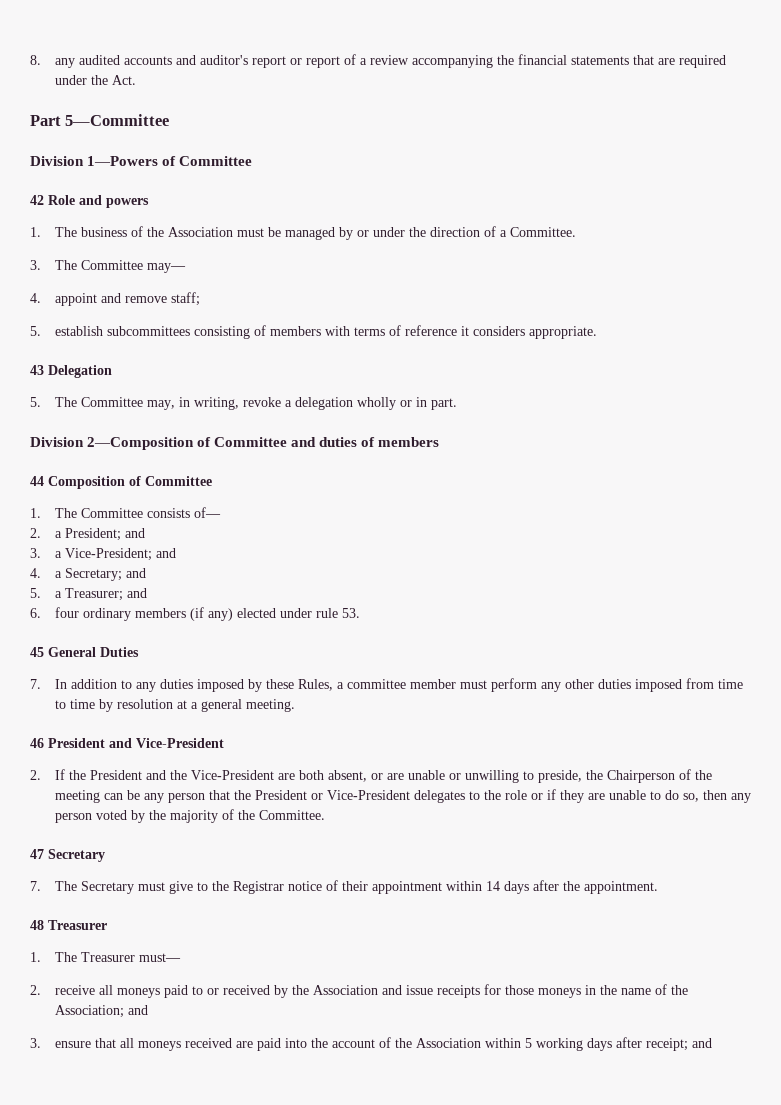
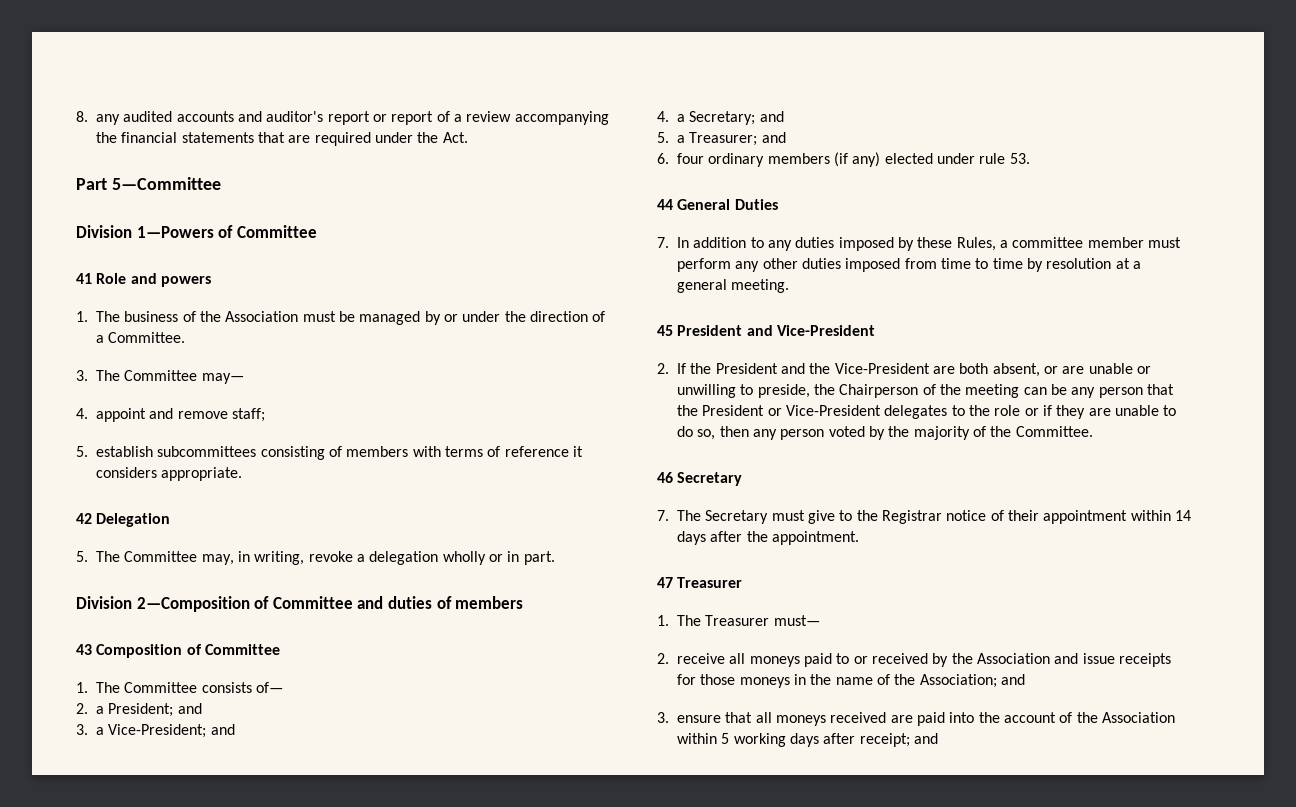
- 42 Role and powers
+ 41 Role and powers
- 43 Delegation
+ 42 Delegation
- 44 Composition of Committee
+ 43 Composition of Committee
- 45 General Duties
+ 44 General Duties
- 46 President and Vice-President
+ 45 President and Vice-President
- 47 Secretary
+ 46 Secretary
- 48 Treasurer
+ 47 Treasurer

